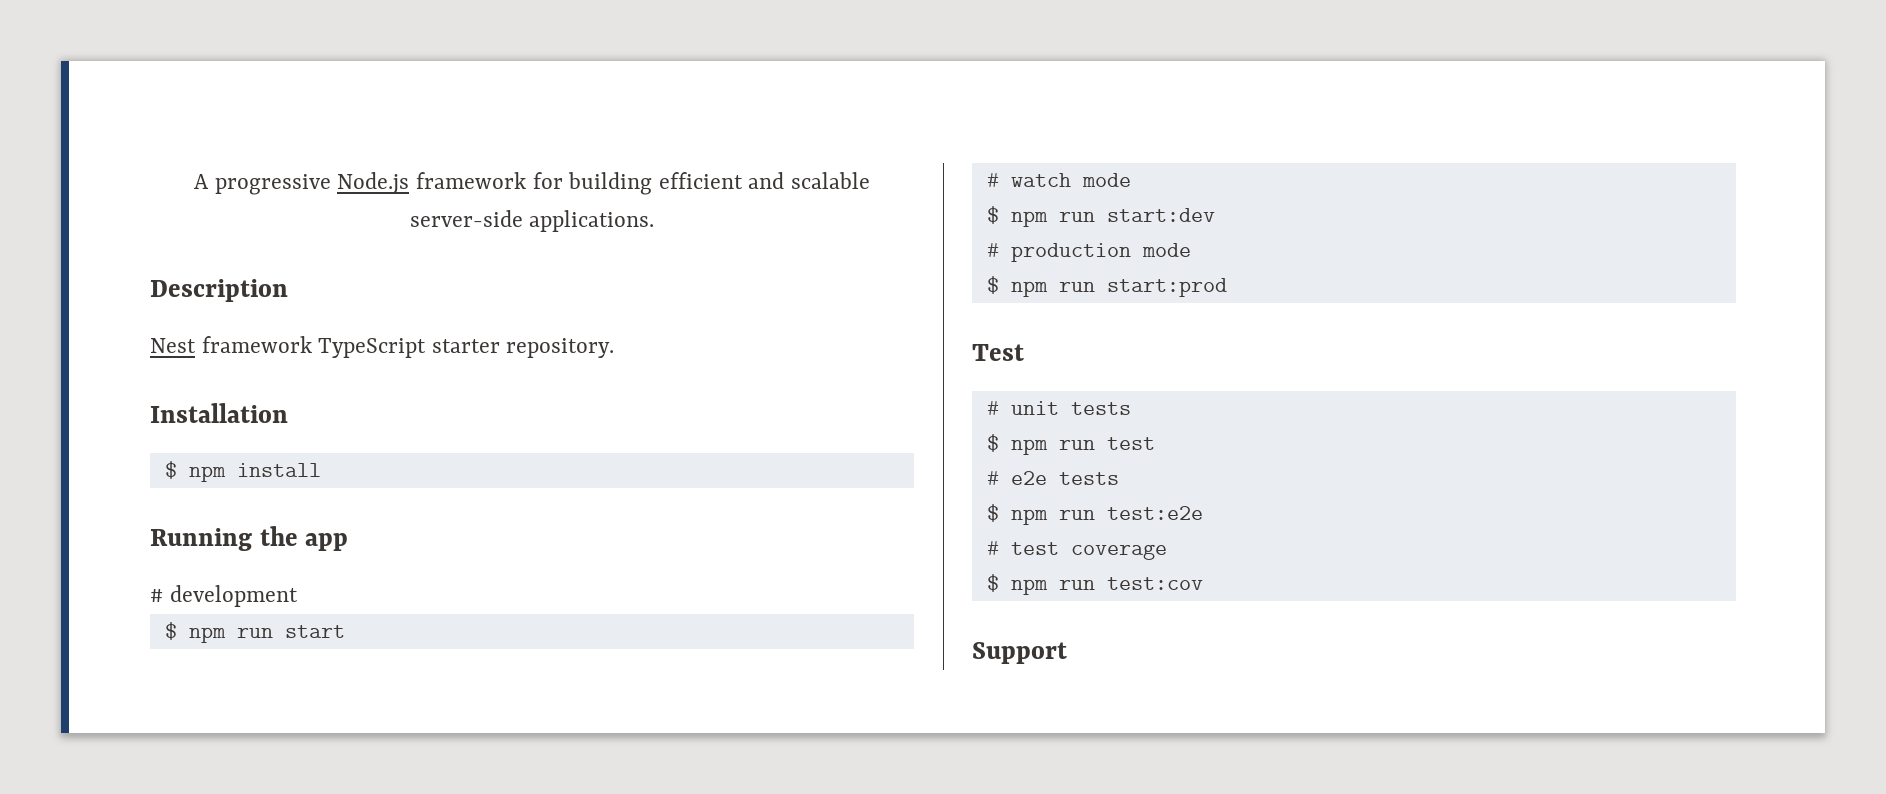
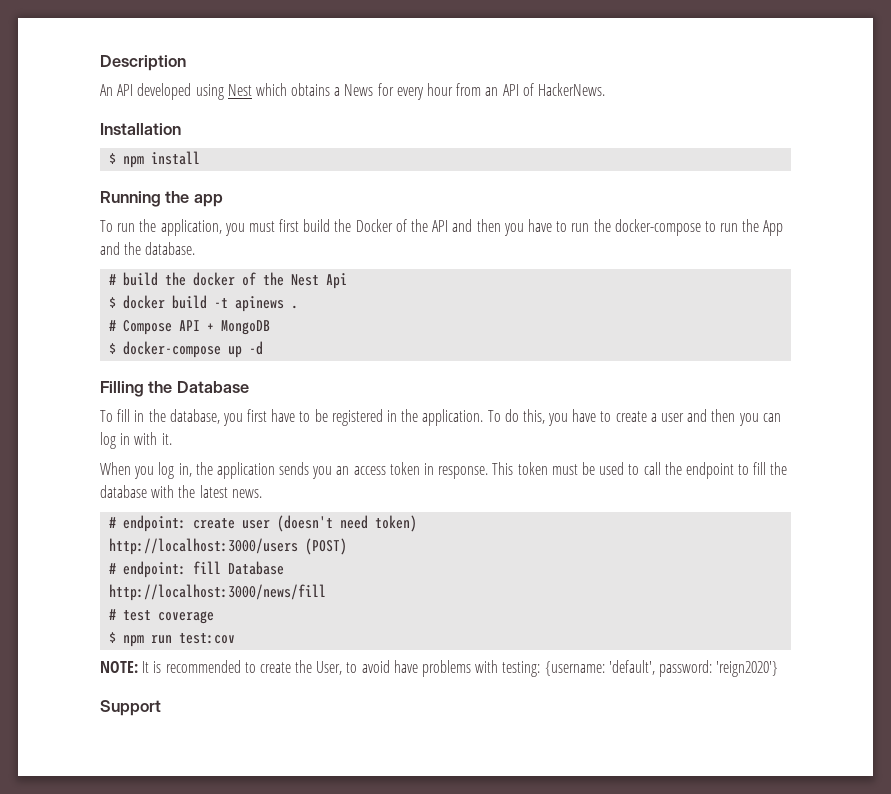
- A progressive Node.js framework for building efficient and scalable server-side applications.
  Description
- Nest framework TypeScript starter repository.
+ An API developed using Nest which obtains a News for every hour from an API of HackerNews.
- # development
- $ npm run start
- # watch mode
- $ npm run start:dev
- # production mode
- $ npm run start:prod
- Test
- # unit tests
- $ npm run test
- # e2e tests
- $ npm run test:e2e
+ To run the application, you must first build the Docker of the API and then you have to run the docker-compose to run the App and the database.
+ # build the docker of the Nest Api
+ $ docker build -t apinews .
+ # Compose API + MongoDB
+ $ docker-compose up -d
+ Filling the Database
+ To fill in the database, you first have to be registered in the application. To do this, you have to create a user and then you can log in with it.
+ When you log in, the application sends you an access token in response. This token must be used to call the endpoint to fill the database with the latest news.
+ # endpoint: create user (doesn't need token)
+ http://localhost:3000/users (POST)
+ # endpoint: fill Database
+ http://localhost:3000/news/fill
+ NOTE: It is recommended to create the User, to avoid have problems with testing: {username: 'default', password: 'reign2020'}

